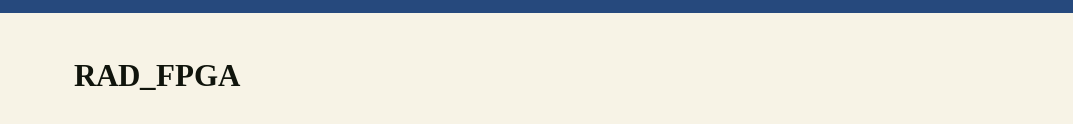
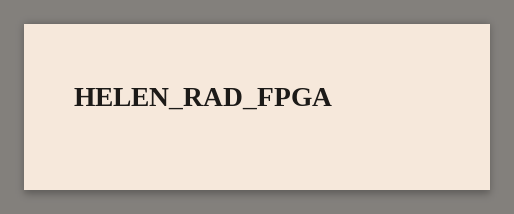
- RAD_FPGA
+ HELEN_RAD_FPGA

